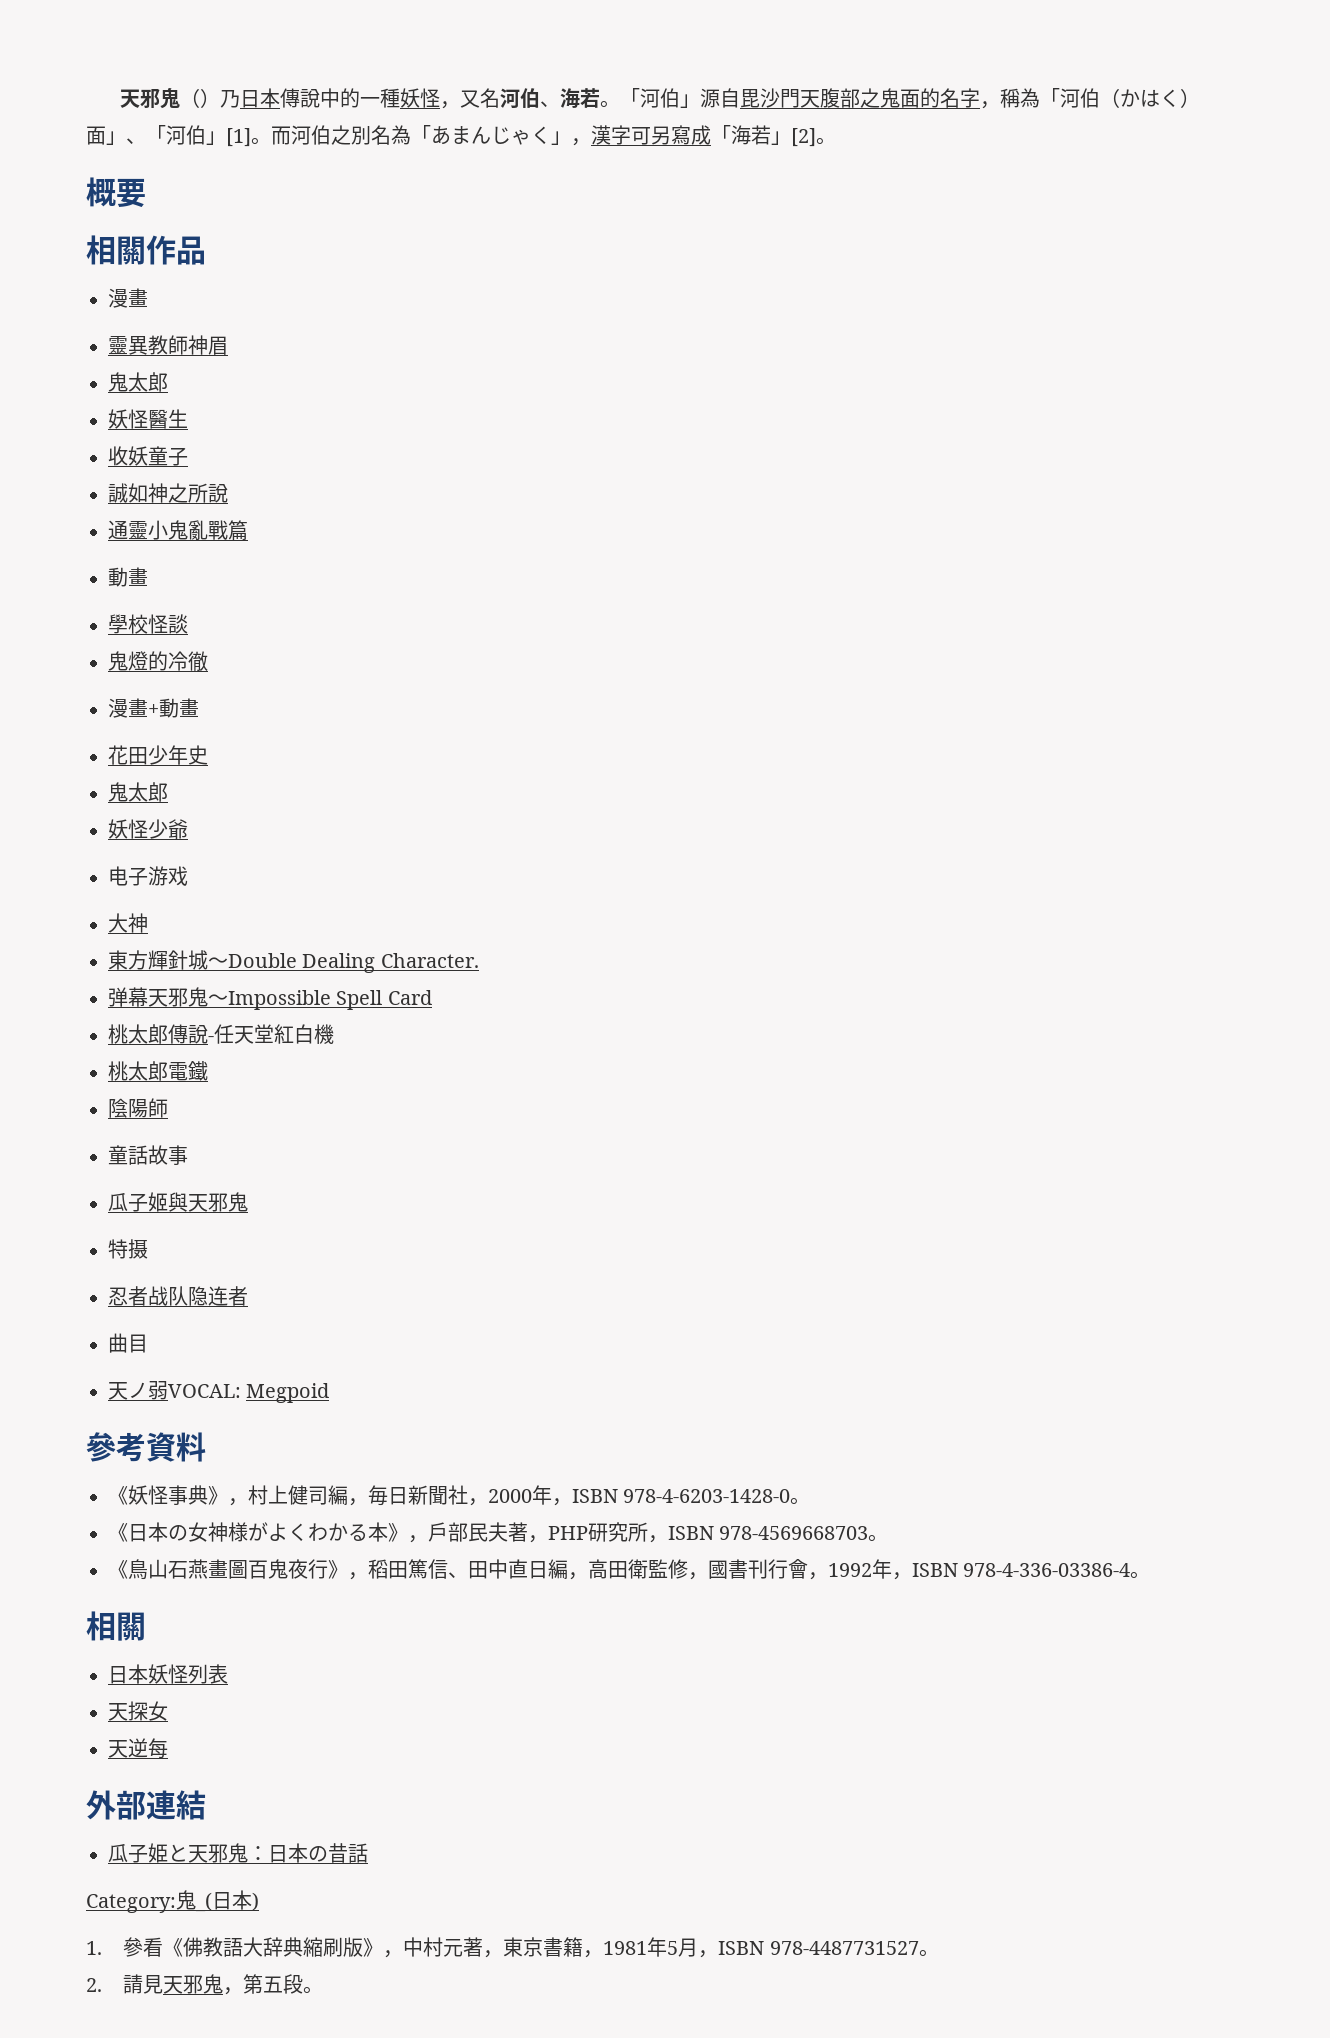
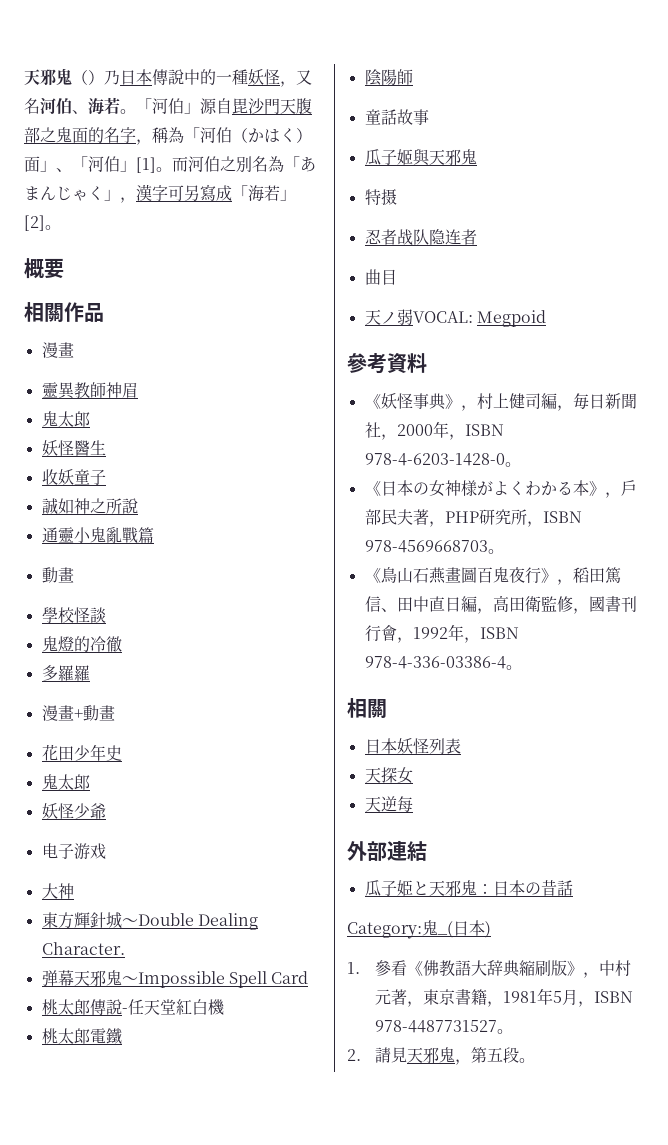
+ 多羅羅

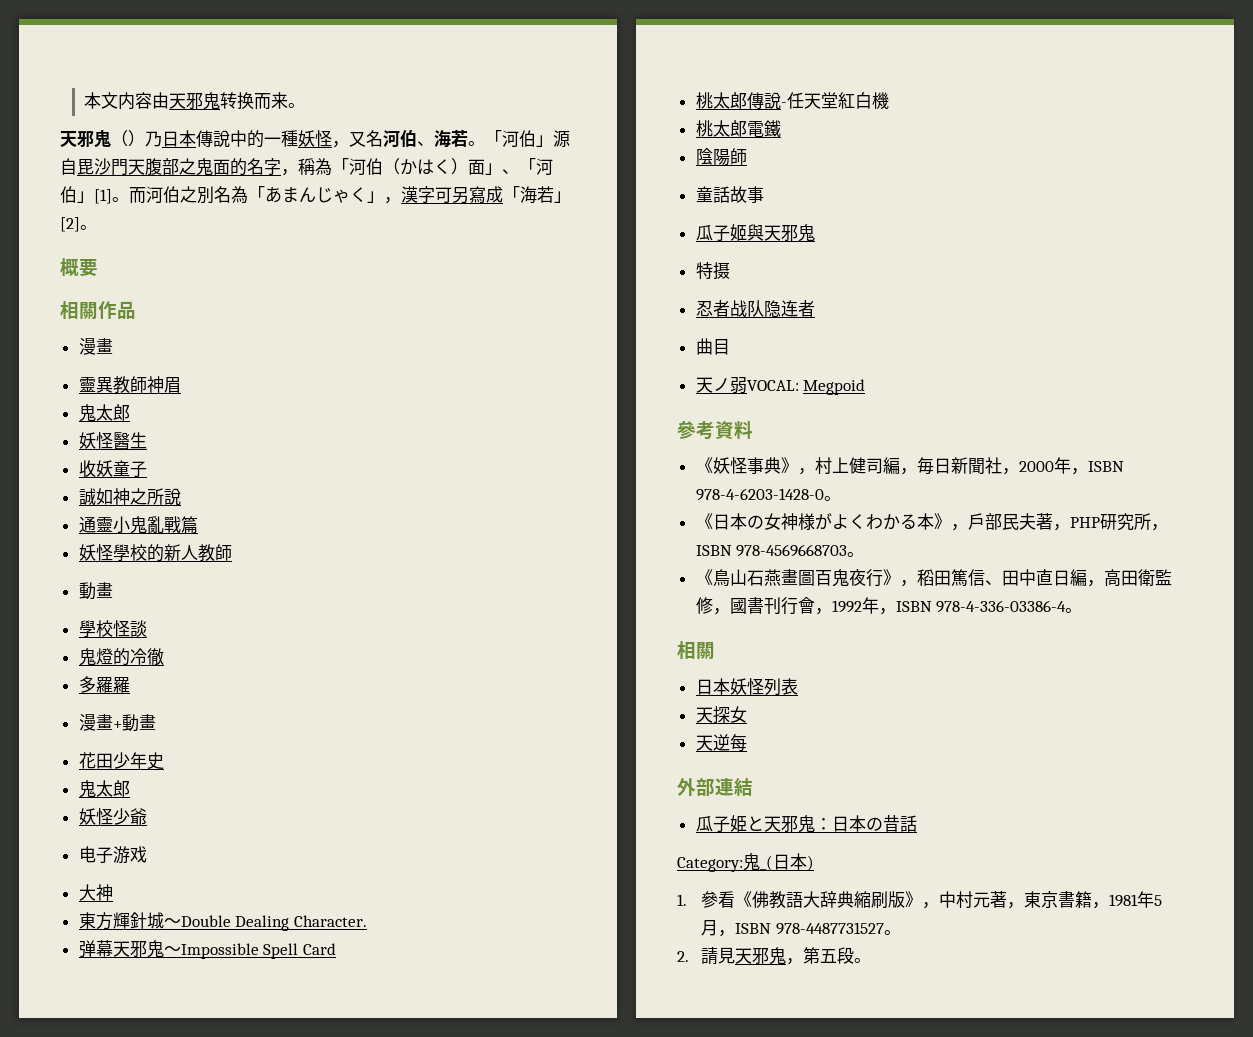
+ 本文内容由天邪鬼转换而来。
+ 妖怪學校的新人教師

